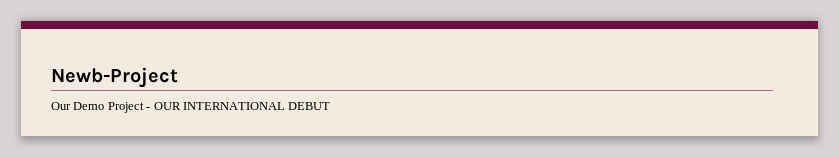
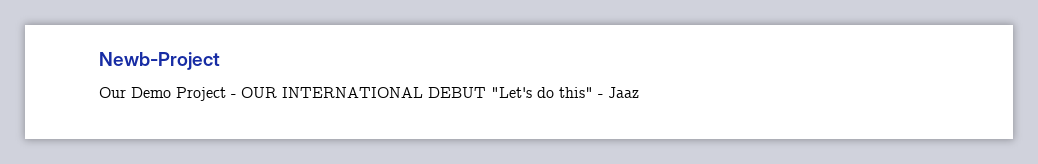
- Our Demo Project - OUR INTERNATIONAL DEBUT
+ Our Demo Project - OUR INTERNATIONAL DEBUT "Let's do this" - Jaaz

